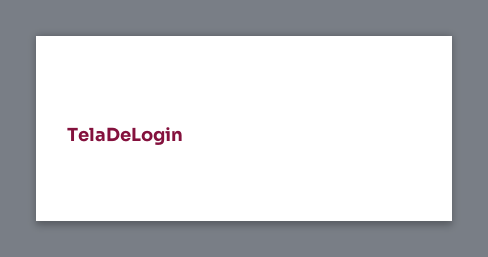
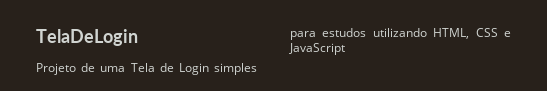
+ Projeto de uma Tela de Login simples para estudos utilizando HTML, CSS e JavaScript

